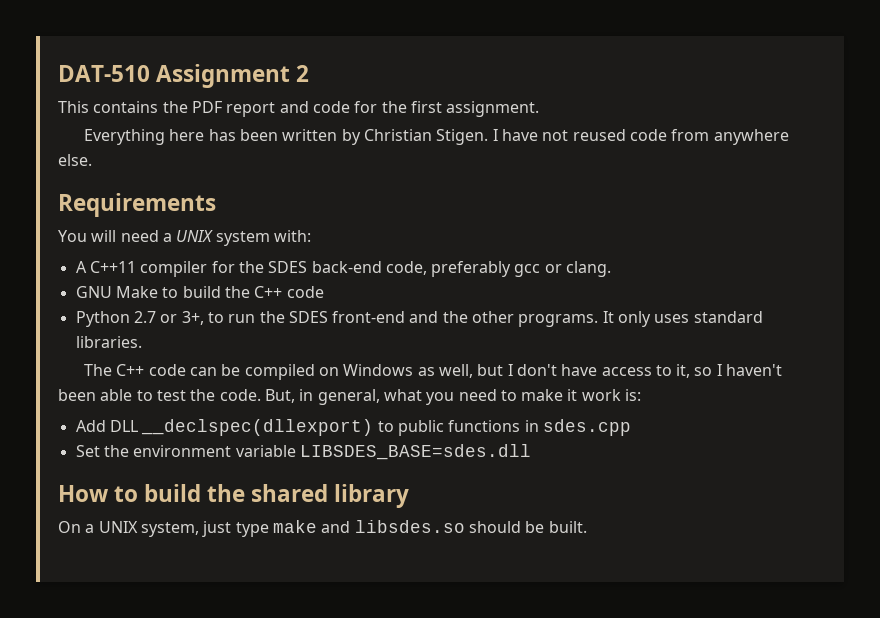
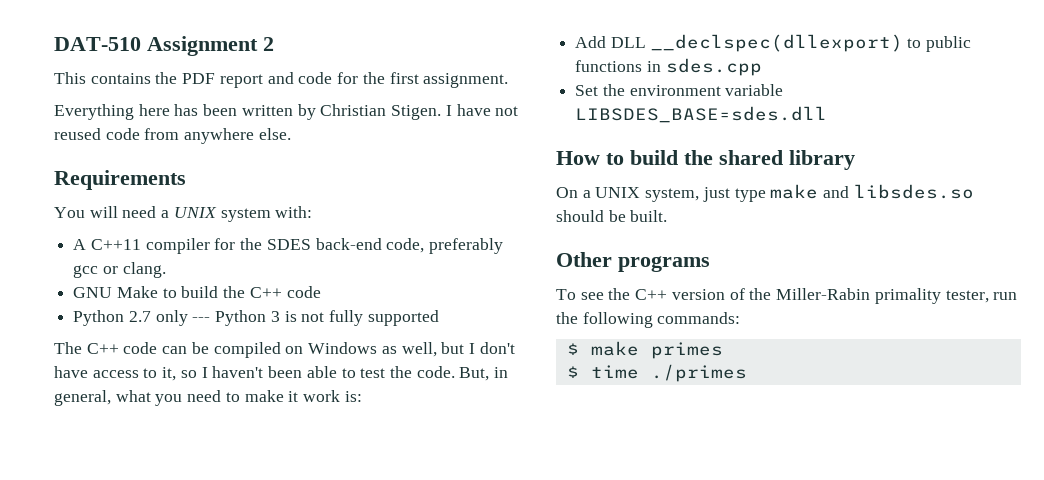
- Python 2.7 or 3+, to run the SDES front-end and the other programs. It only uses standard libraries.
+ Python 2.7 only --- Python 3 is not fully supported
+ Other programs
+ To see the C++ version of the Miller-Rabin primality tester, run the following commands:
+ $ make primes
+ $ time ./primes

